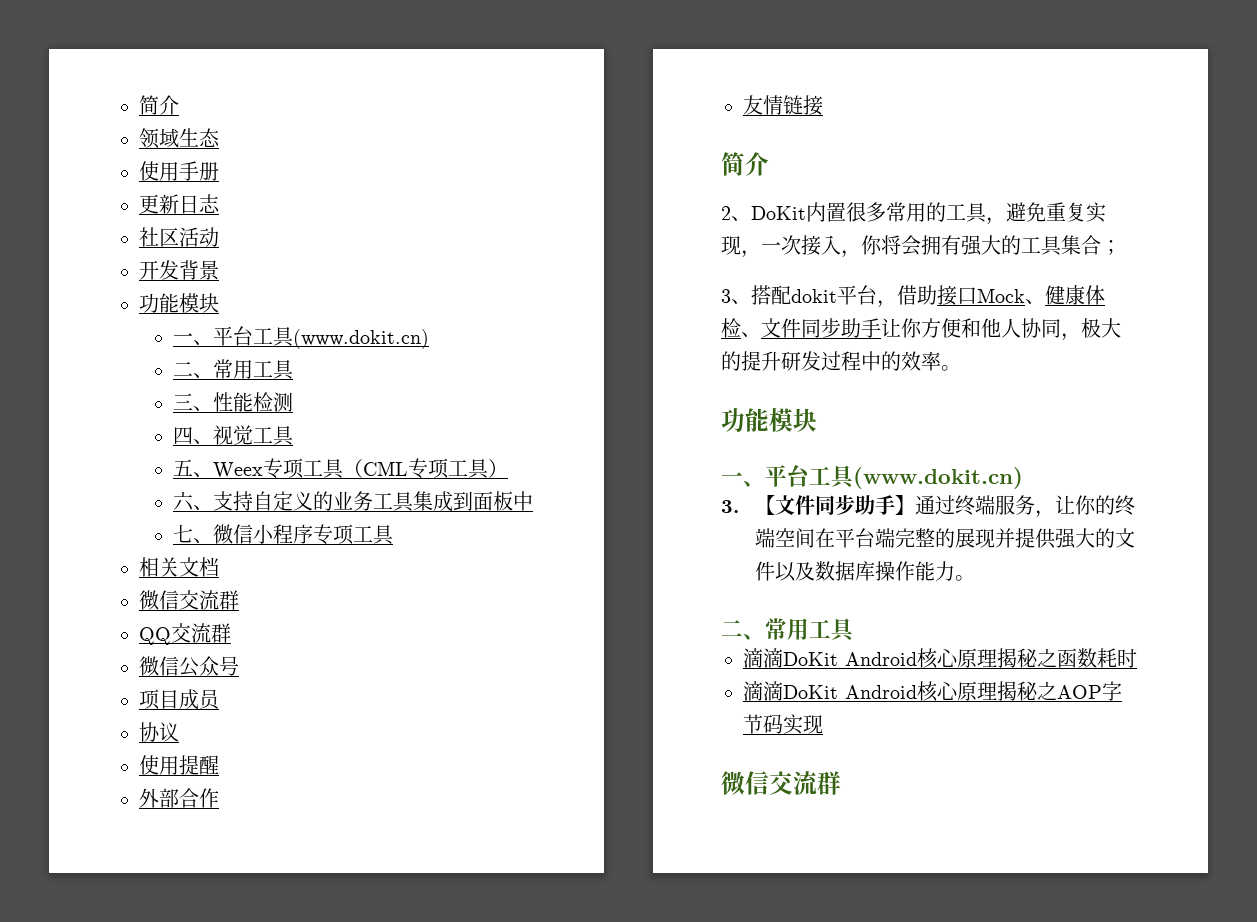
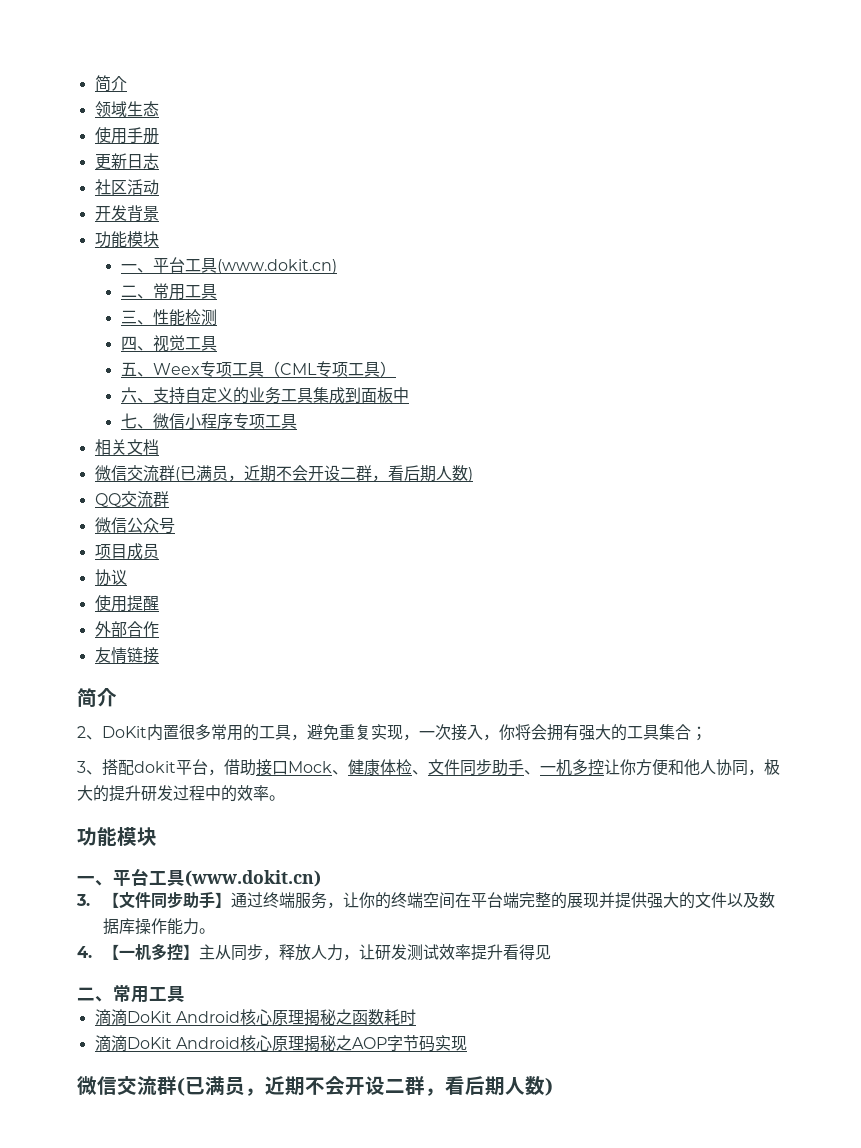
  相关文档
- 微信交流群
+ 微信交流群(已满员，近期不会开设二群，看后期人数)
- 3、搭配dokit平台，借助接口Mock、健康体检、文件同步助手让你方便和他人协同，极大的提升研发过程中的效率。
+ 3、搭配dokit平台，借助接口Mock、健康体检、文件同步助手、一机多控让你方便和他人协同，极大的提升研发过程中的效率。
+ 4.【一机多控】主从同步，释放人力，让研发测试效率提升看得见
  滴滴DoKit Android核心原理揭秘之AOP字节码实现
- 微信交流群
+ 微信交流群(已满员，近期不会开设二群，看后期人数)

